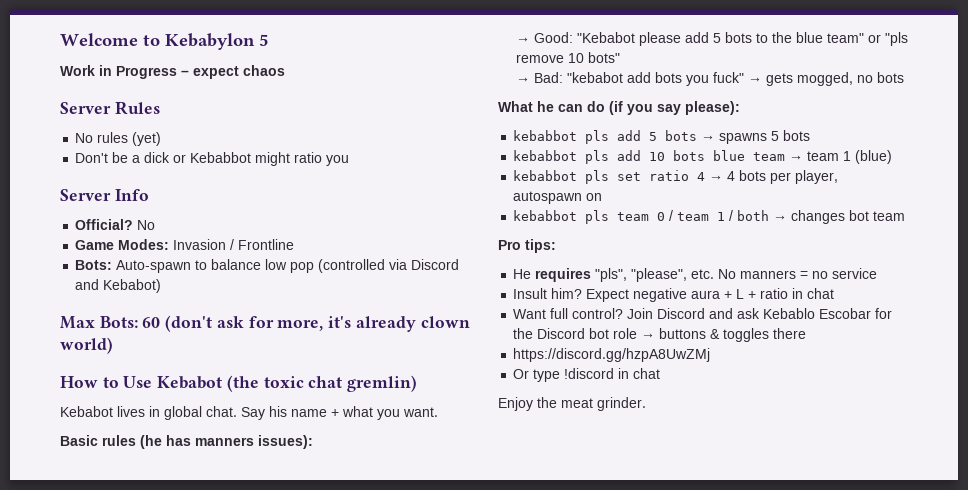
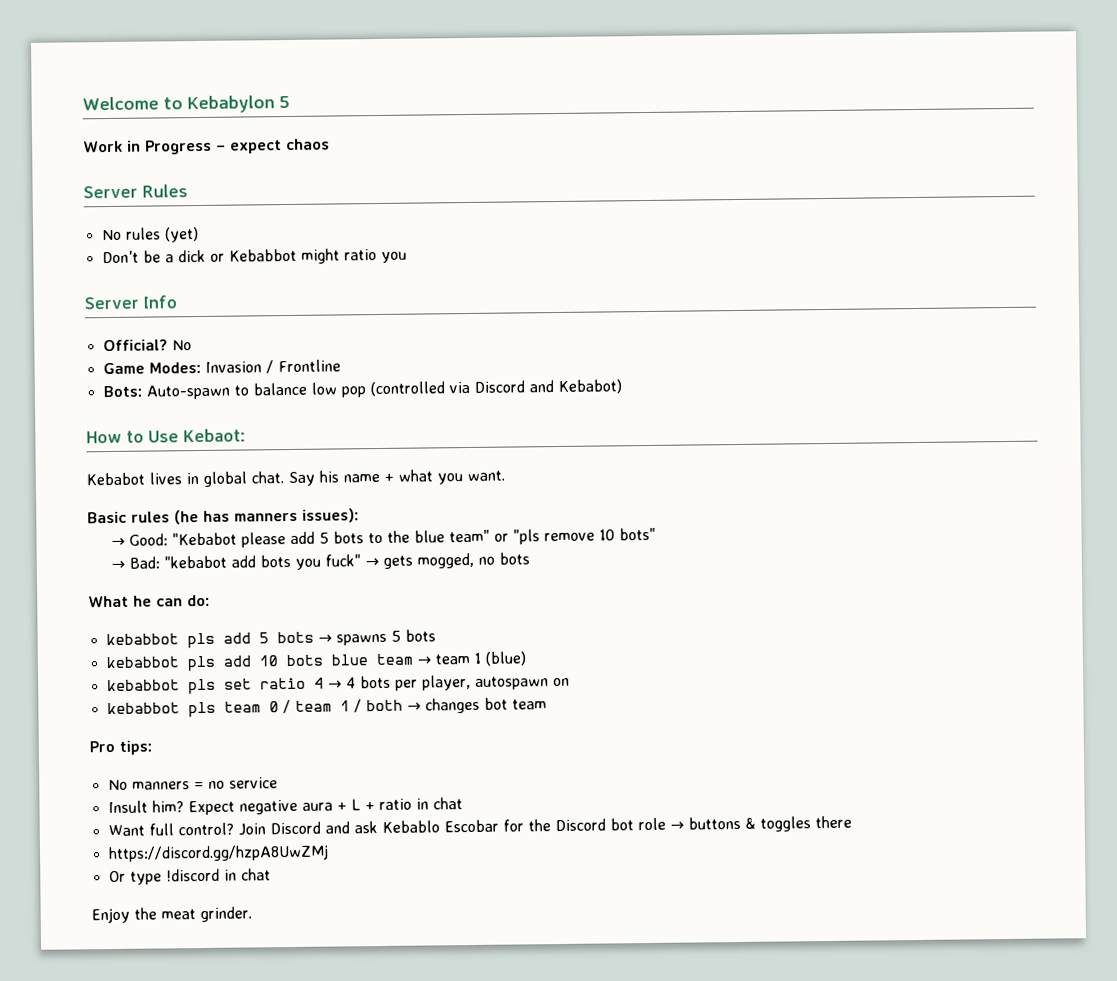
- Max Bots: 60 (don't ask for more, it's already clown world)
- How to Use Kebabot (the toxic chat gremlin)
+ How to Use Kebaot:
- What he can do (if you say please):
+ What he can do:
- He requires "pls", "please", etc. No manners = no service
+ No manners = no service

